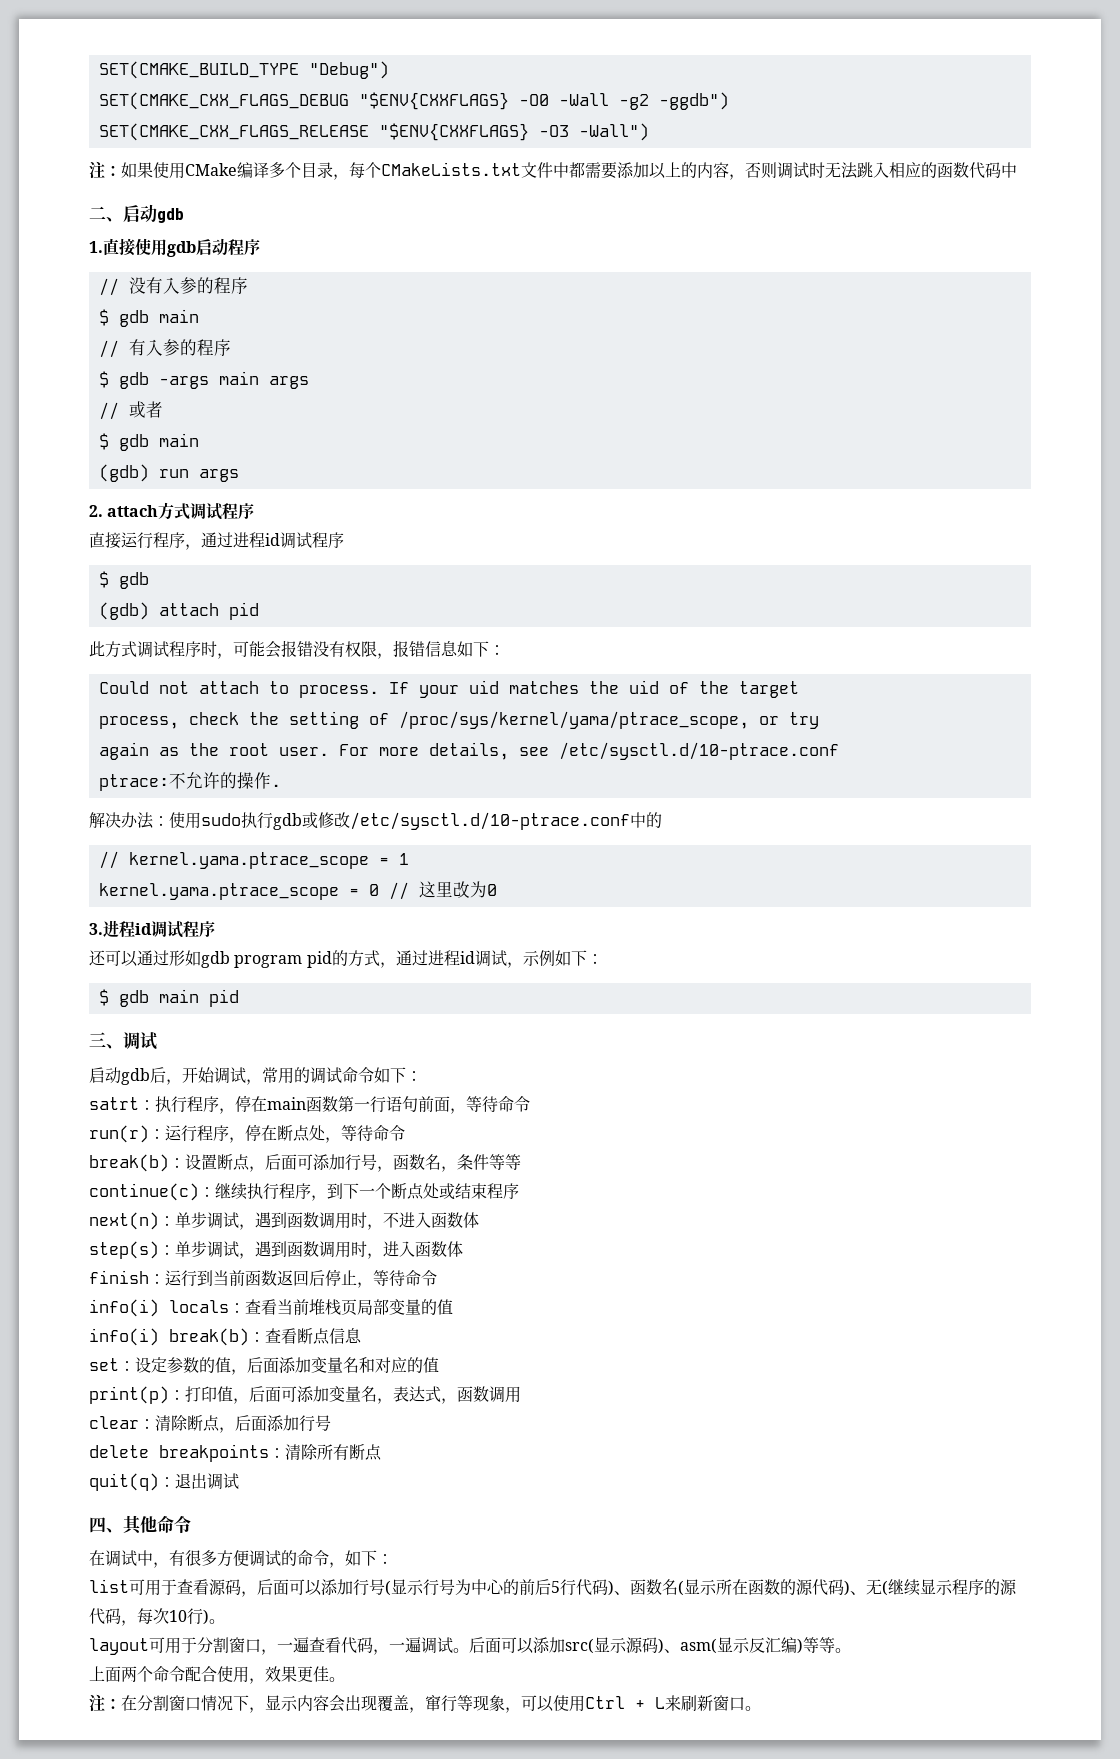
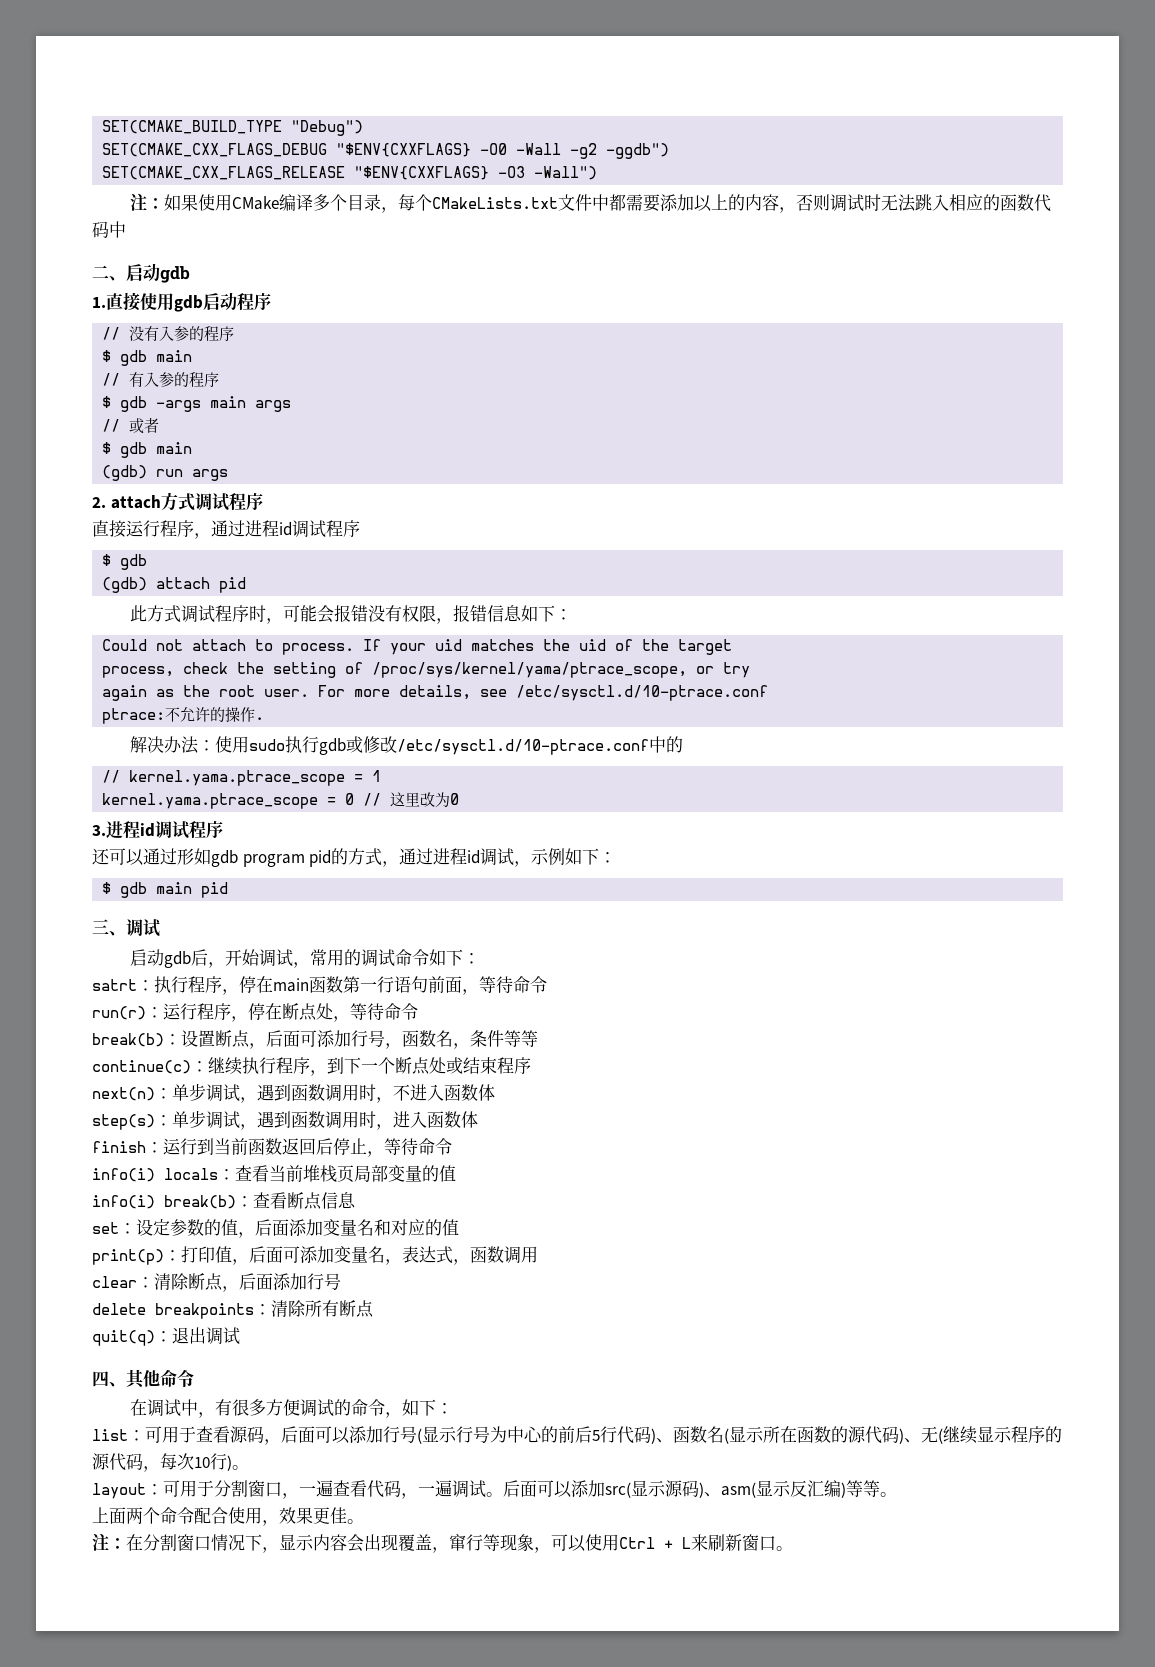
- list可用于查看源码，后面可以添加行号(显示行号为中心的前后5行代码)、函数名(显示所在函数的源代码)、无(继续显示程序的源代码，每次10行)。
+ list：可用于查看源码，后面可以添加行号(显示行号为中心的前后5行代码)、函数名(显示所在函数的源代码)、无(继续显示程序的源代码，每次10行)。
- layout可用于分割窗口，一遍查看代码，一遍调试。
+ layout：可用于分割窗口，一遍查看代码，一遍调试。

